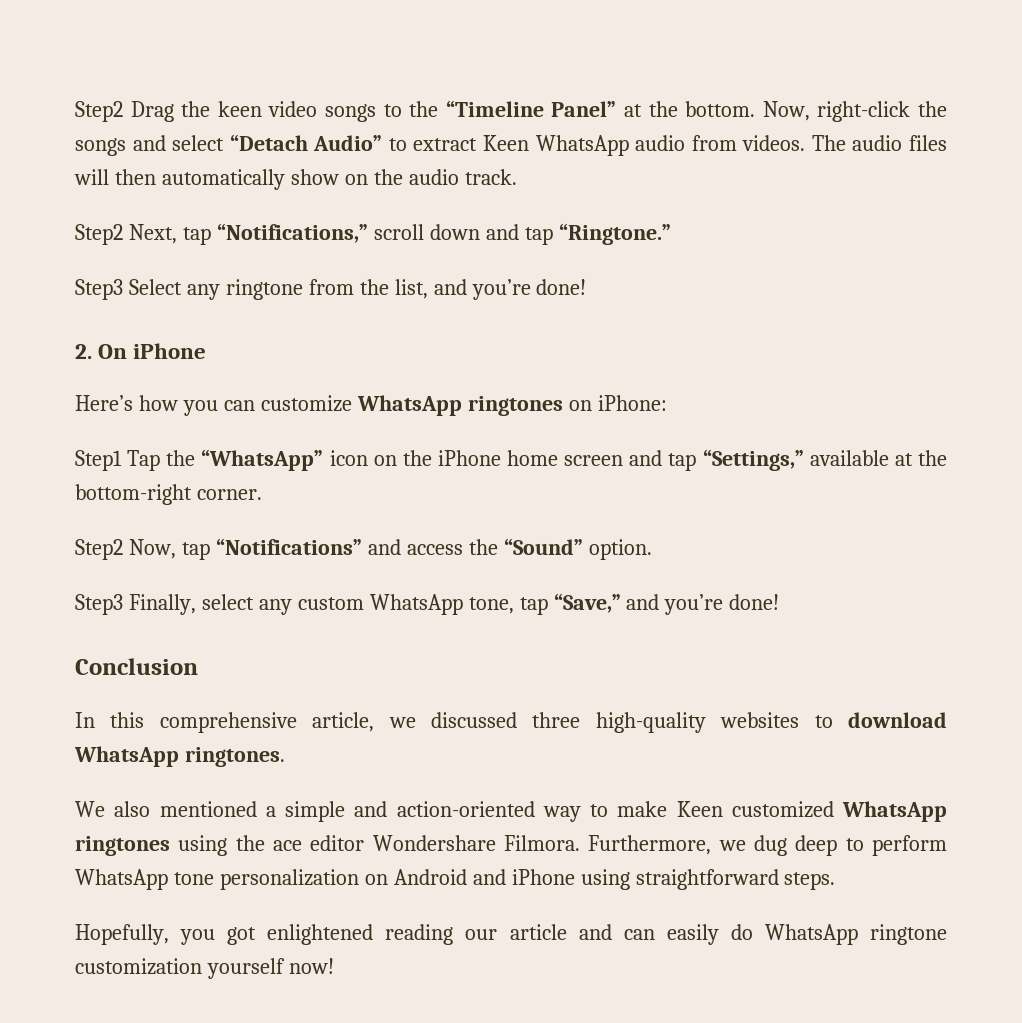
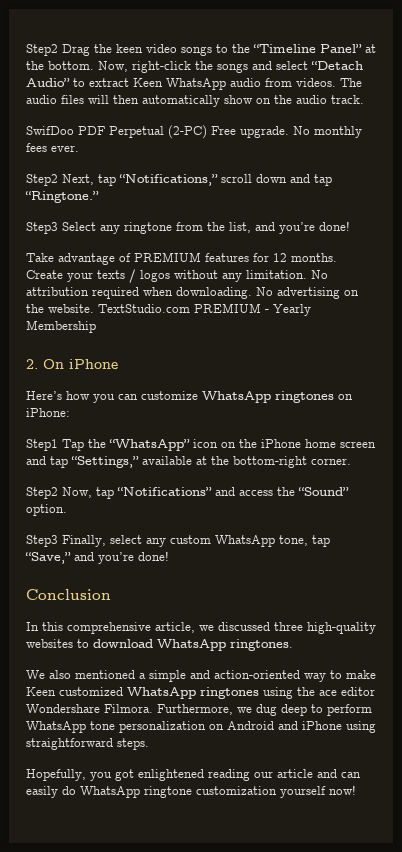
+ SwifDoo PDF Perpetual (2-PC) Free upgrade. No monthly fees ever.
+ Take advantage of PREMIUM features for 12 months. Create your texts / logos without any limitation. No attribution required when downloading. No advertising on the website. TextStudio.com PREMIUM - Yearly Membership

